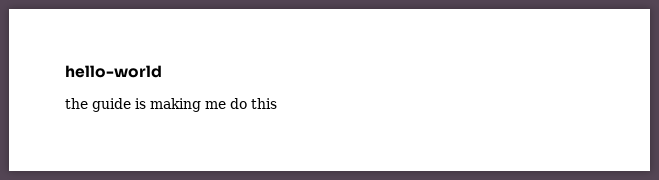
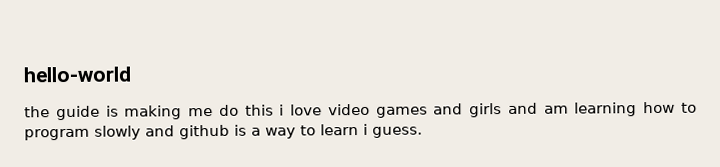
- the guide is making me do this
+ the guide is making me do this i love video games and girls and am learning how to program slowly and github is a way to learn i guess.

